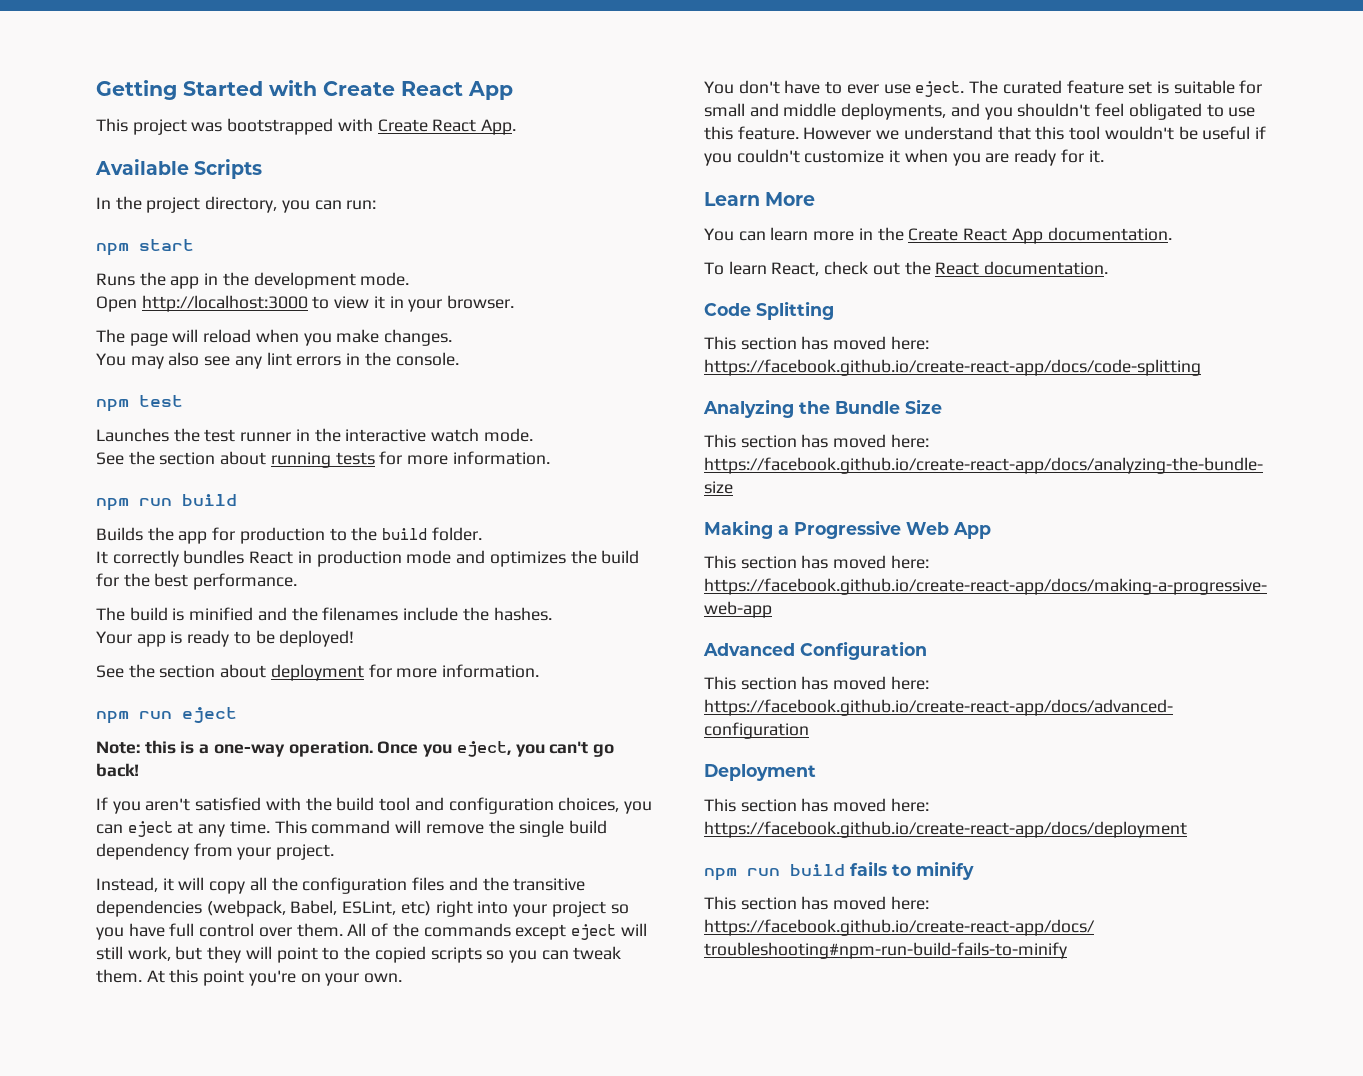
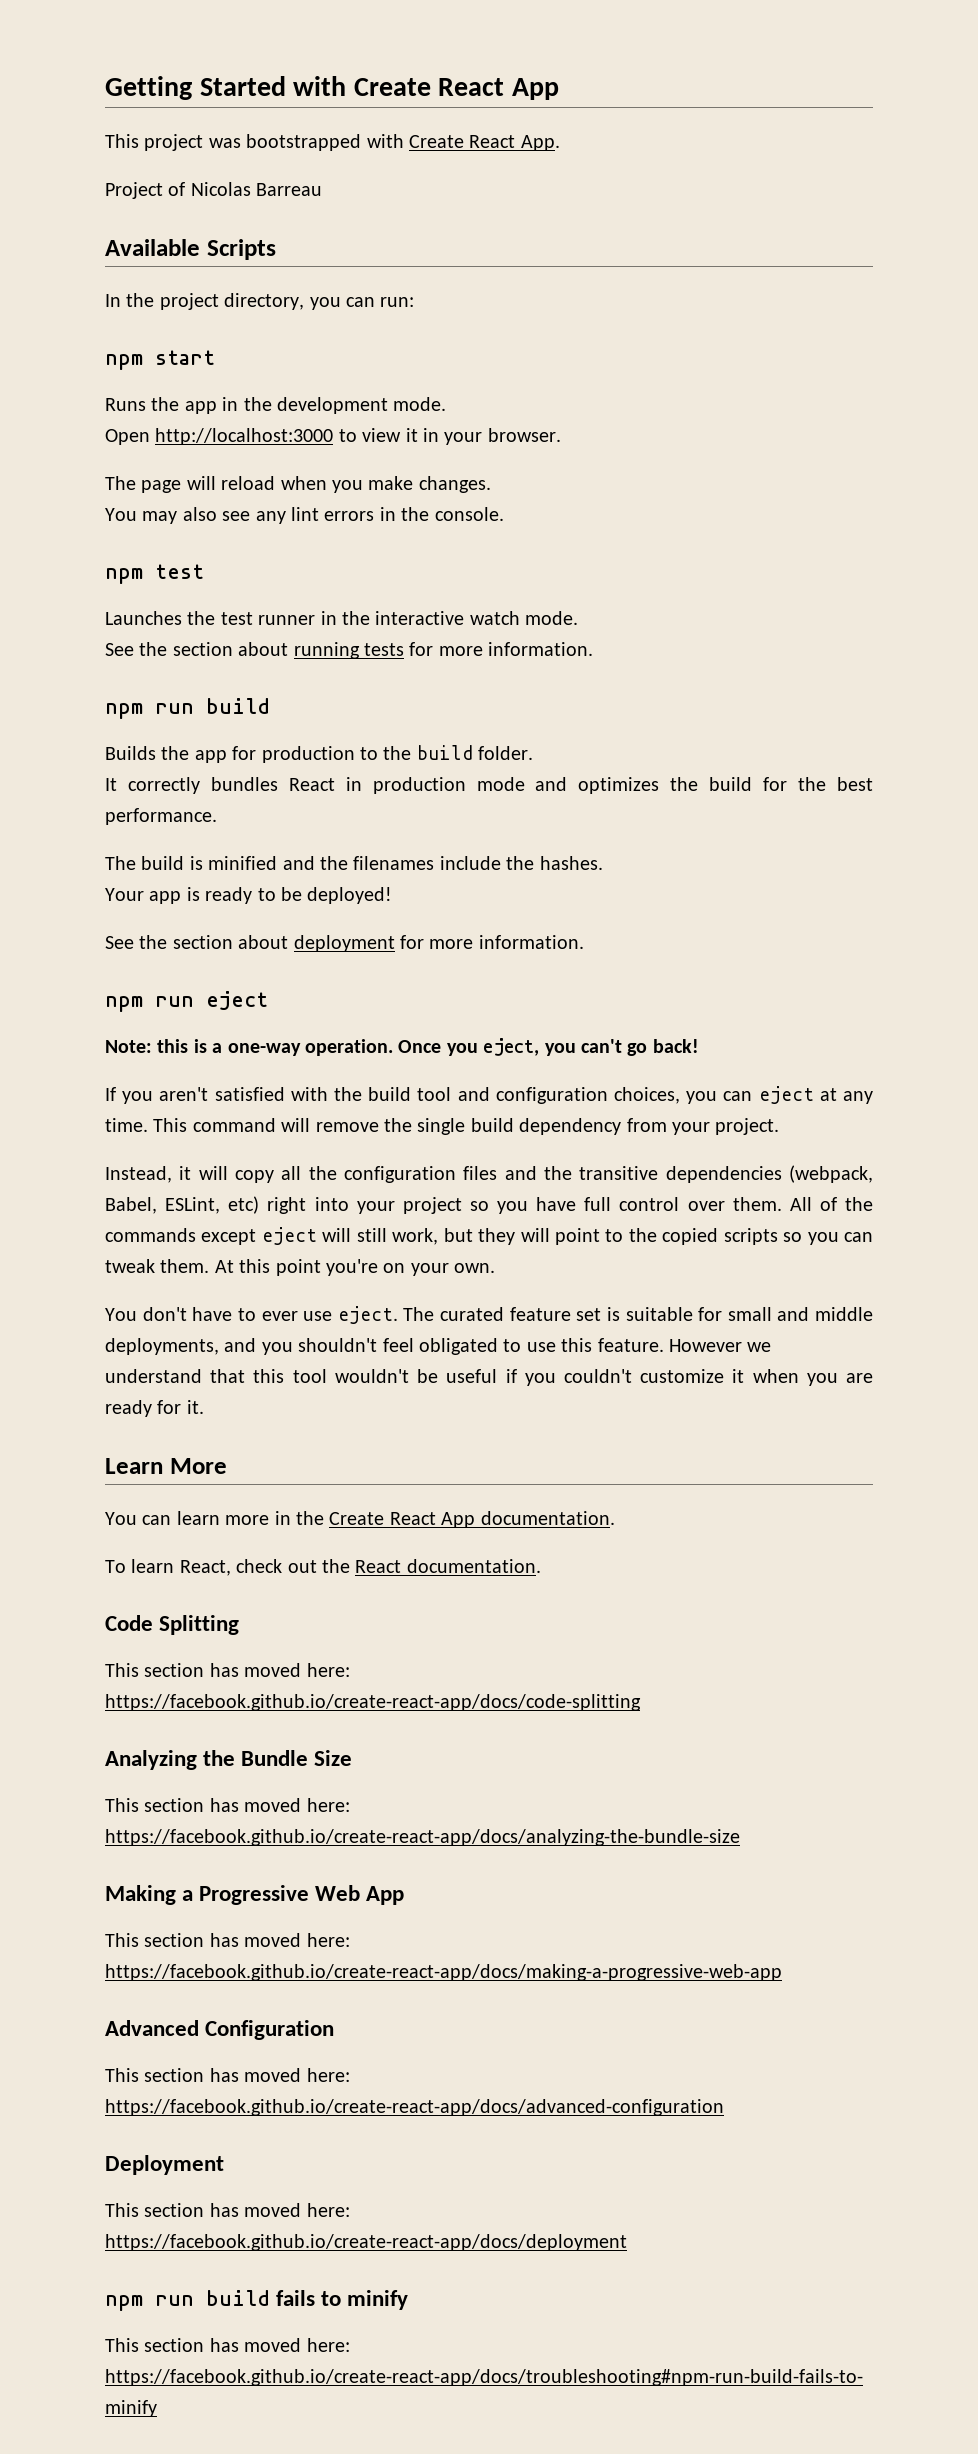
+ Project of Nicolas Barreau

